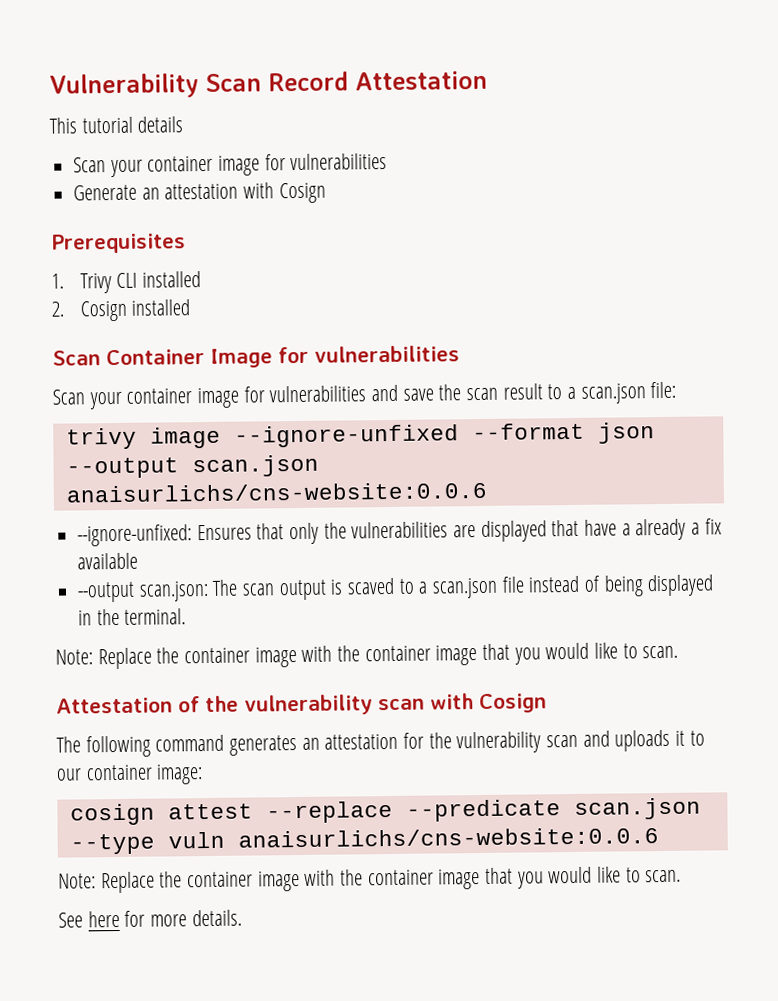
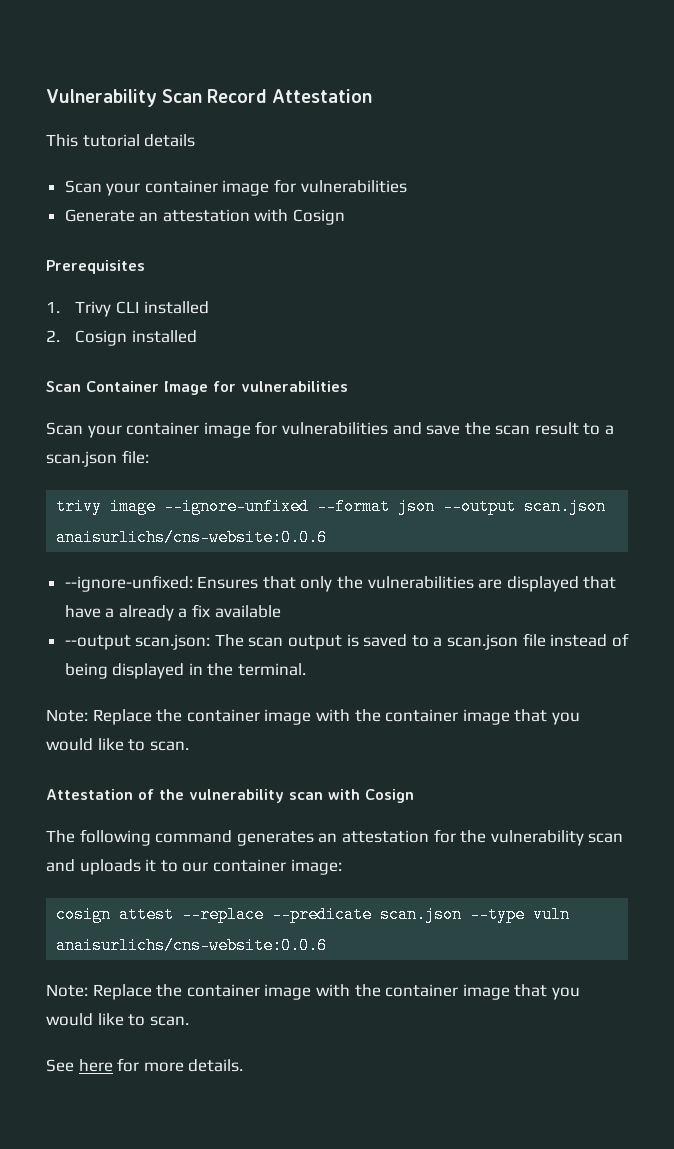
- --output scan.json: The scan output is scaved to a scan.json file instead of being displayed in the terminal.
+ --output scan.json: The scan output is saved to a scan.json file instead of being displayed in the terminal.

